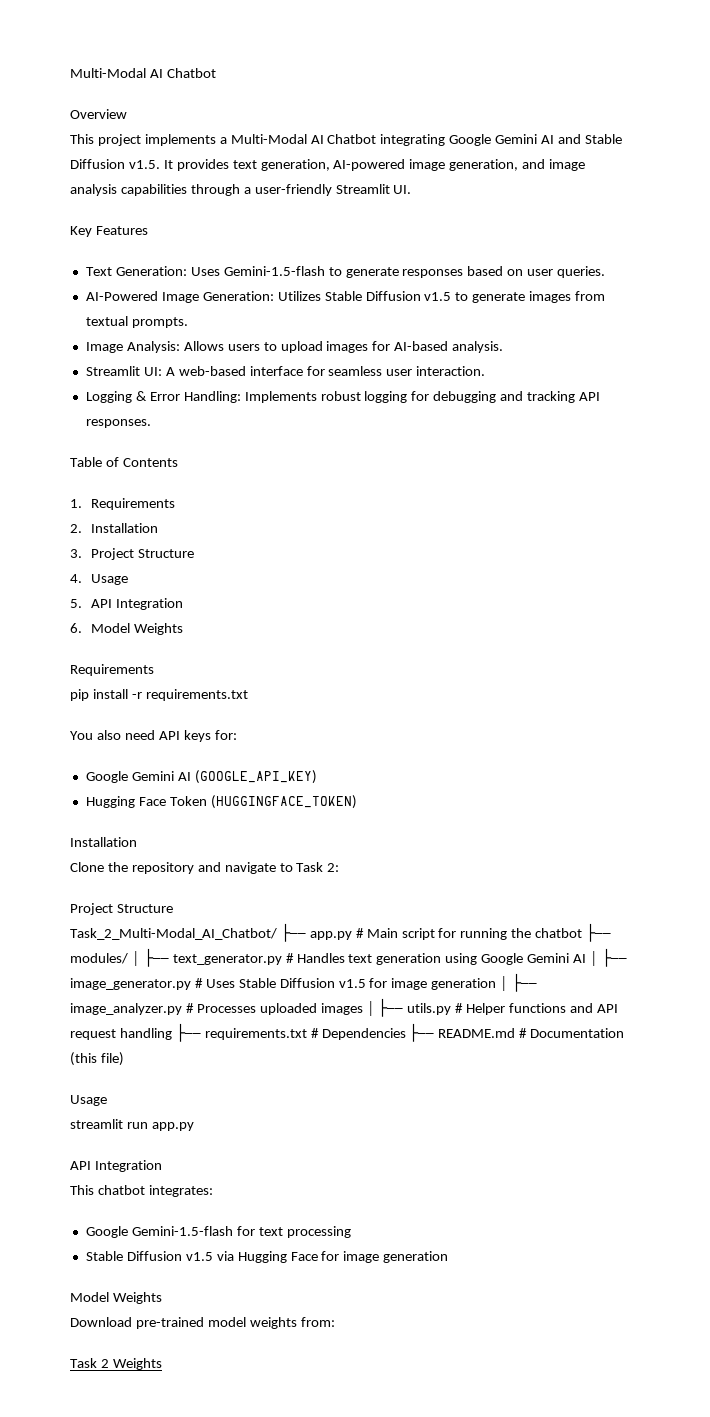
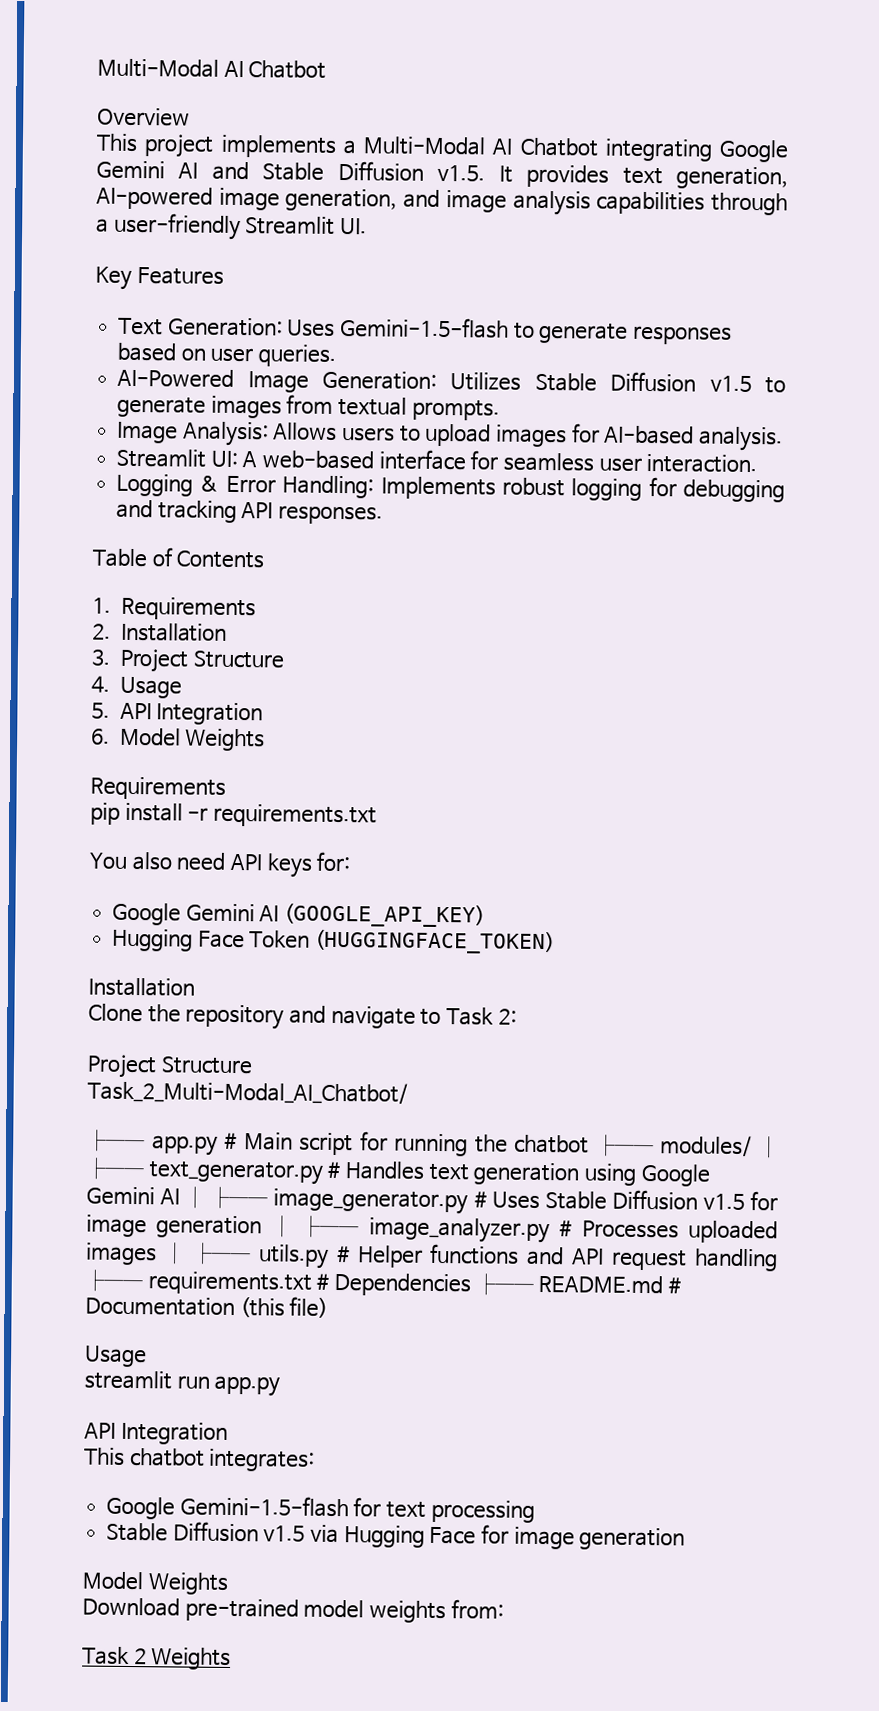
- Task_2_Multi-Modal_AI_Chatbot/ ├── app.py # Main script for running the chatbot ├── modules/ │ ├── text_generator.py # Handles text generation using Google Gemini AI │ ├── image_generator.py # Uses Stable Diffusion v1.5 for image generation │ ├── image_analyzer.py # Processes uploaded images │ ├── utils.py # Helper functions and API request handling ├── requirements.txt # Dependencies ├── README.md # Documentation (this file)
+ Task_2_Multi-Modal_AI_Chatbot/
+ ├── app.py # Main script for running the chatbot ├── modules/ │ ├── text_generator.py # Handles text generation using Google Gemini AI │ ├── image_generator.py # Uses Stable Diffusion v1.5 for image generation │ ├── image_analyzer.py # Processes uploaded images │ ├── utils.py # Helper functions and API request handling ├── requirements.txt # Dependencies ├── README.md # Documentation (this file)

